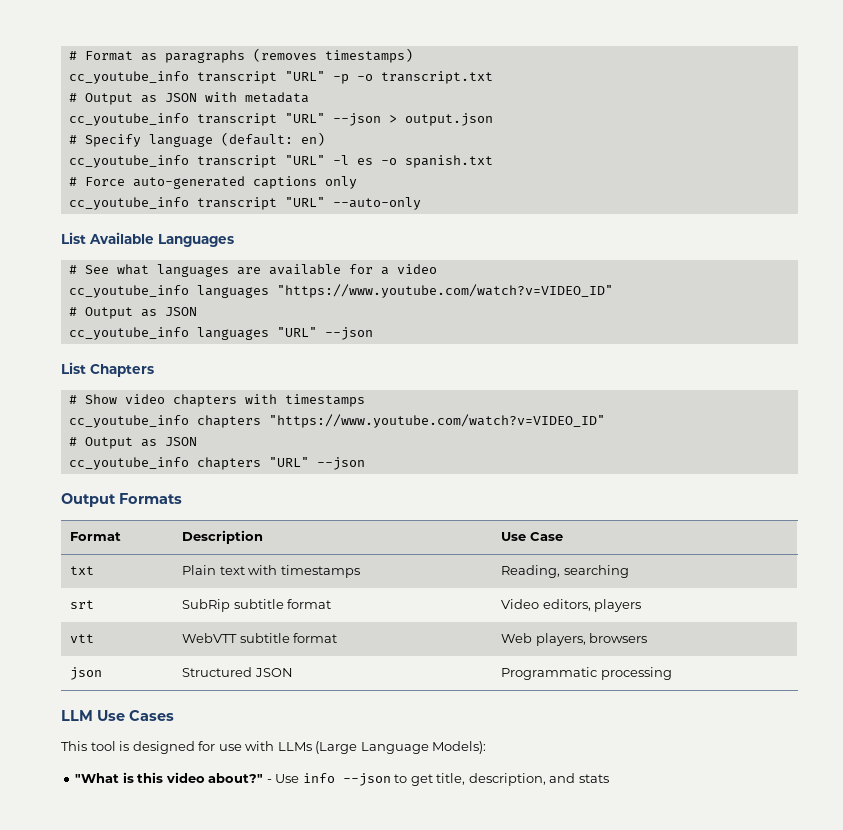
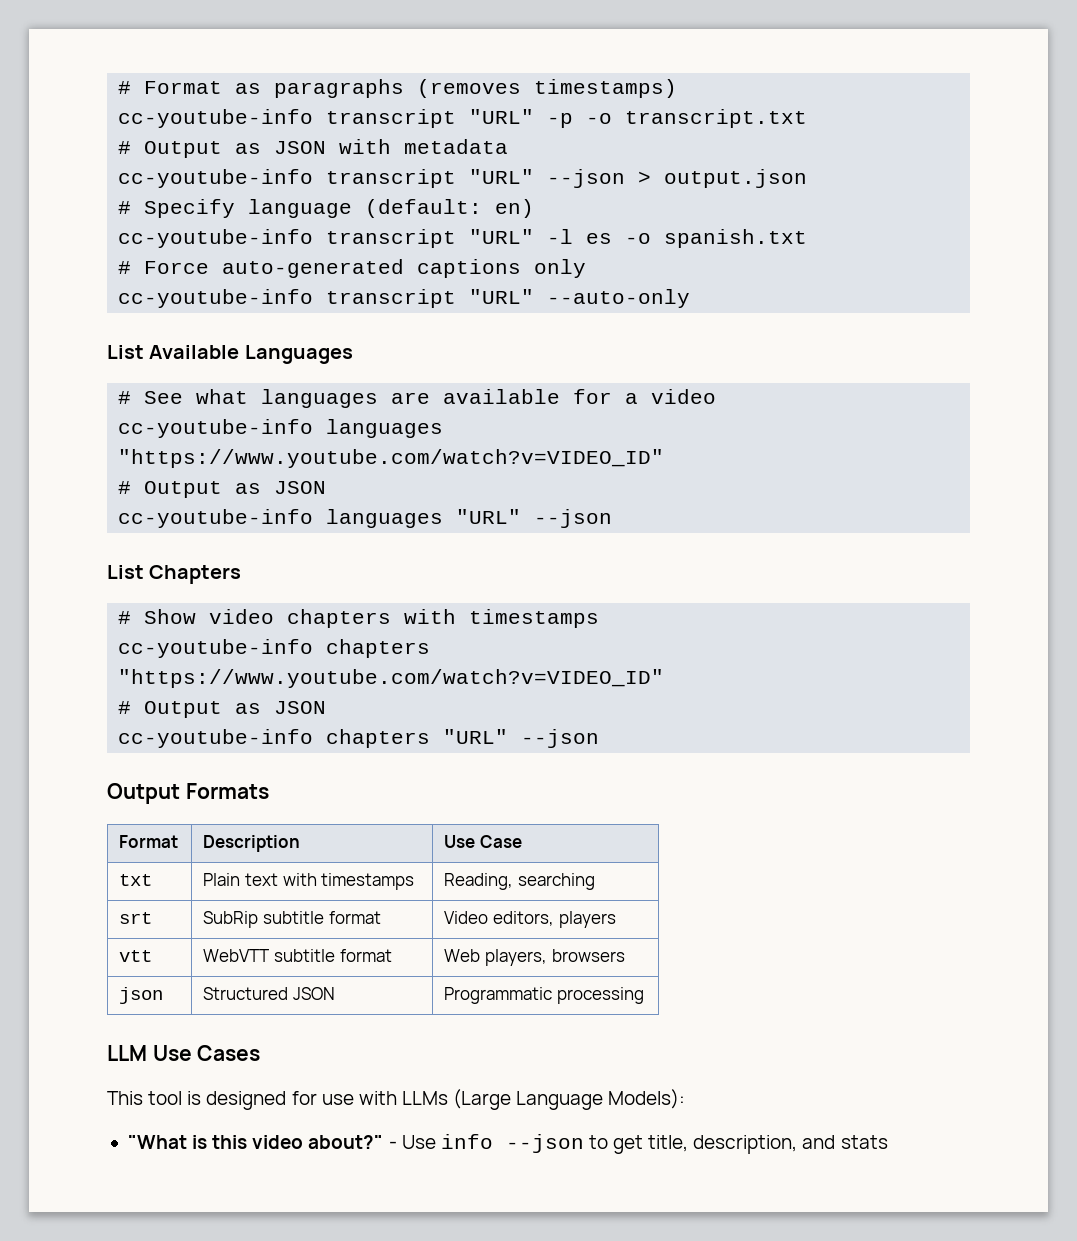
- cc_youtube_info transcript "URL" -p -o transcript.txt
+ cc-youtube-info transcript "URL" -p -o transcript.txt
- cc_youtube_info transcript "URL" --json > output.json
+ cc-youtube-info transcript "URL" --json > output.json
- cc_youtube_info transcript "URL" -l es -o spanish.txt
+ cc-youtube-info transcript "URL" -l es -o spanish.txt
- cc_youtube_info transcript "URL" --auto-only
+ cc-youtube-info transcript "URL" --auto-only
- cc_youtube_info languages "https://www.youtube.com/watch?v=VIDEO_ID"
+ cc-youtube-info languages "https://www.youtube.com/watch?v=VIDEO_ID"
- cc_youtube_info languages "URL" --json
+ cc-youtube-info languages "URL" --json
- cc_youtube_info chapters "https://www.youtube.com/watch?v=VIDEO_ID"
+ cc-youtube-info chapters "https://www.youtube.com/watch?v=VIDEO_ID"
- cc_youtube_info chapters "URL" --json
+ cc-youtube-info chapters "URL" --json

